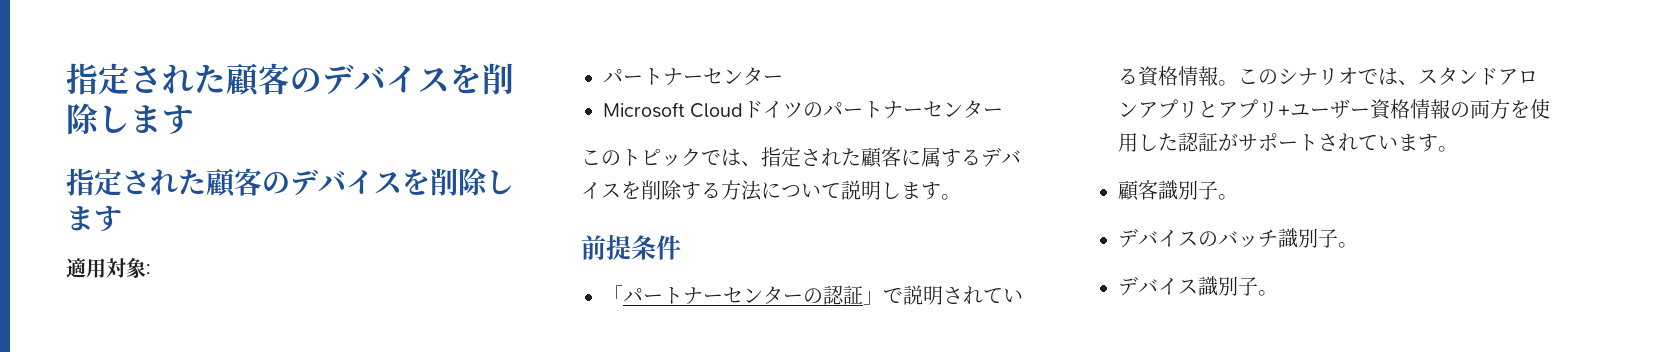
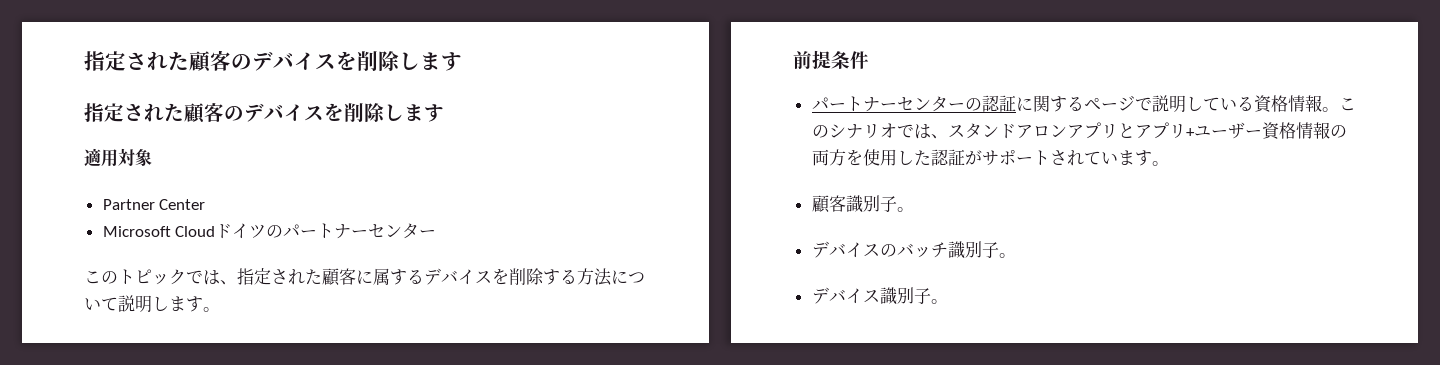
- 適用対象:
- パートナーセンター
+ 適用対象
+ Partner Center
- 「パートナーセンターの認証」で説明されている資格情報。
+ パートナーセンターの認証に関するページで説明している資格情報。

